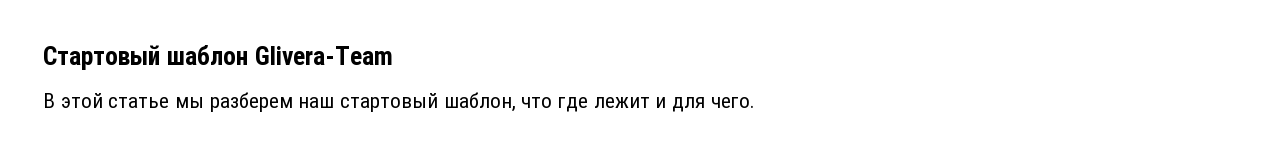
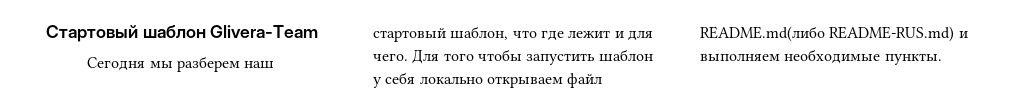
- В этой статье мы разберем наш стартовый шаблон, что где лежит и для чего.
+ Сегодня мы разберем наш стартовый шаблон, что где лежит и для чего.
+ Для того чтобы запустить шаблон у себя локально открываем файл README.md(либо README-RUS.md) и выполняем необходимые пункты.

